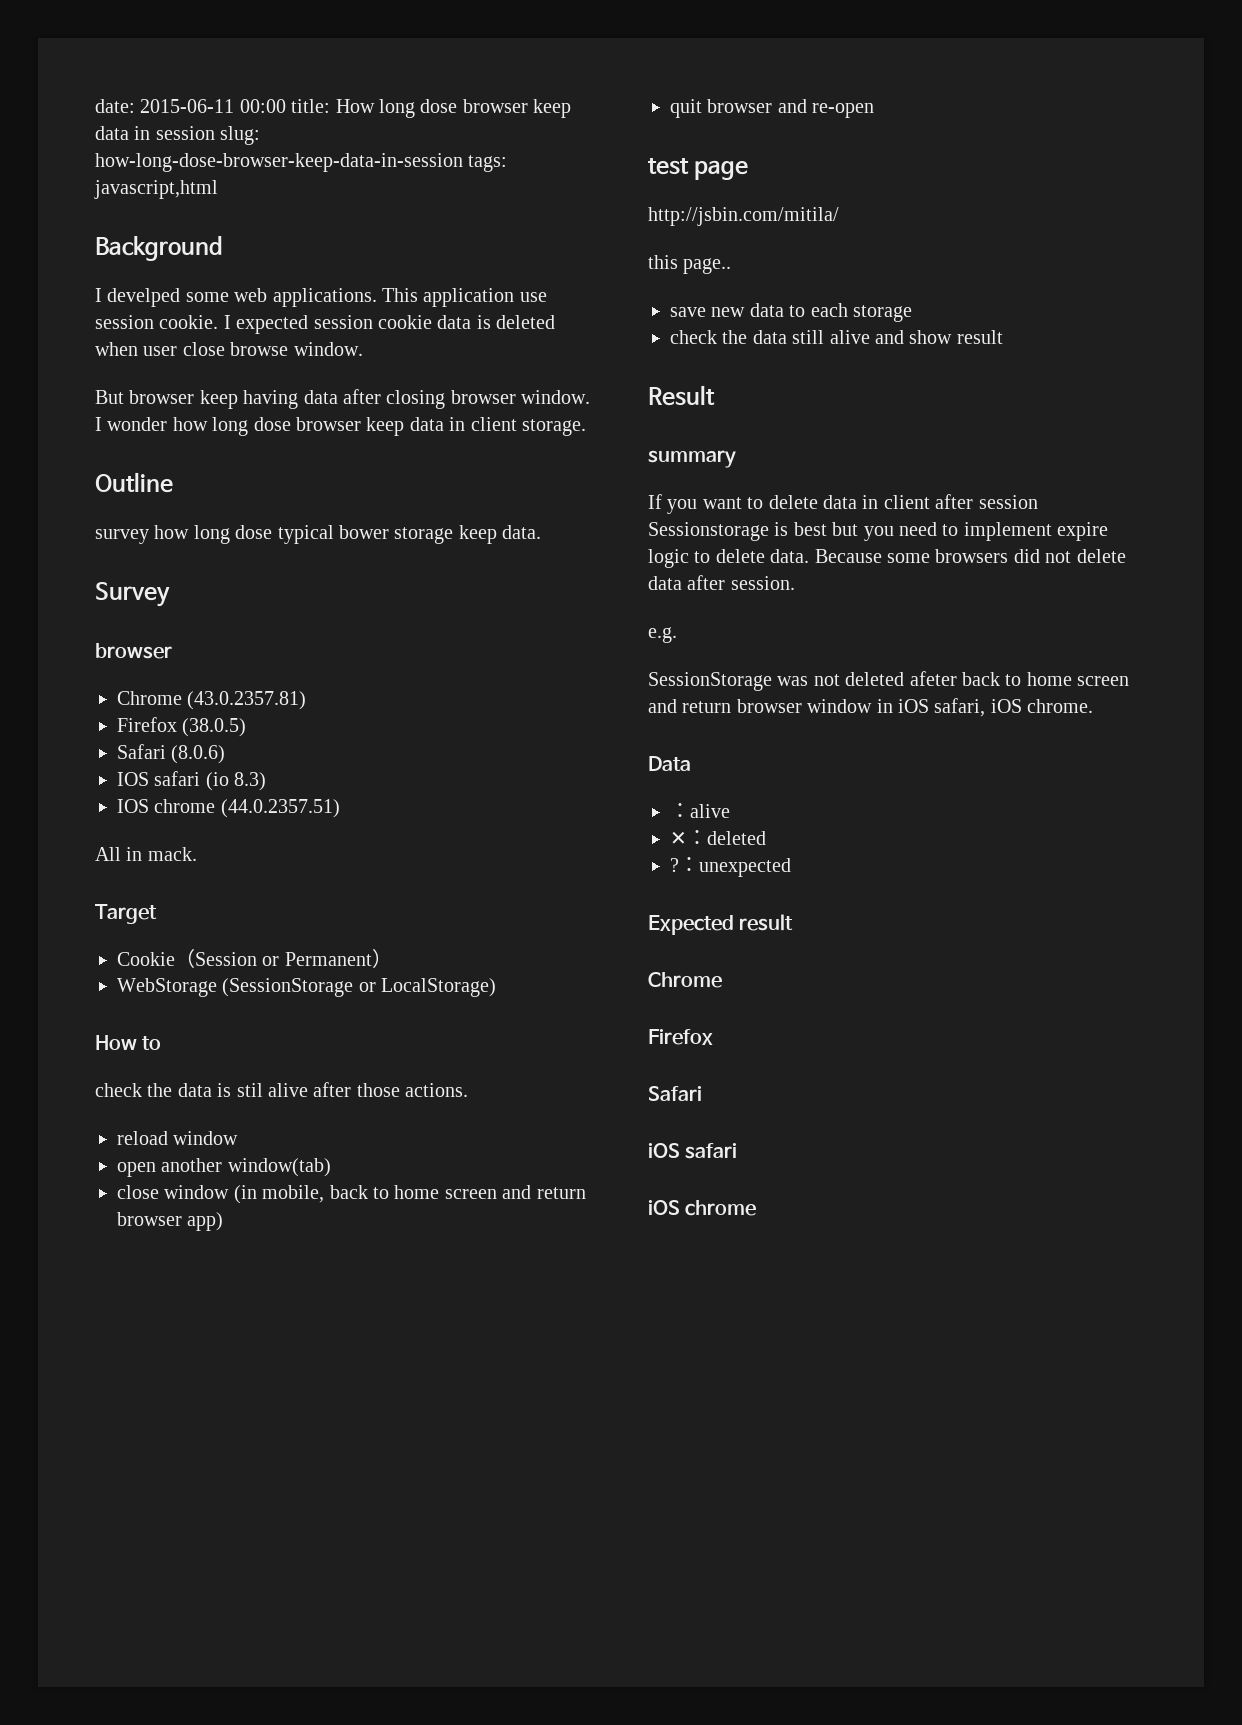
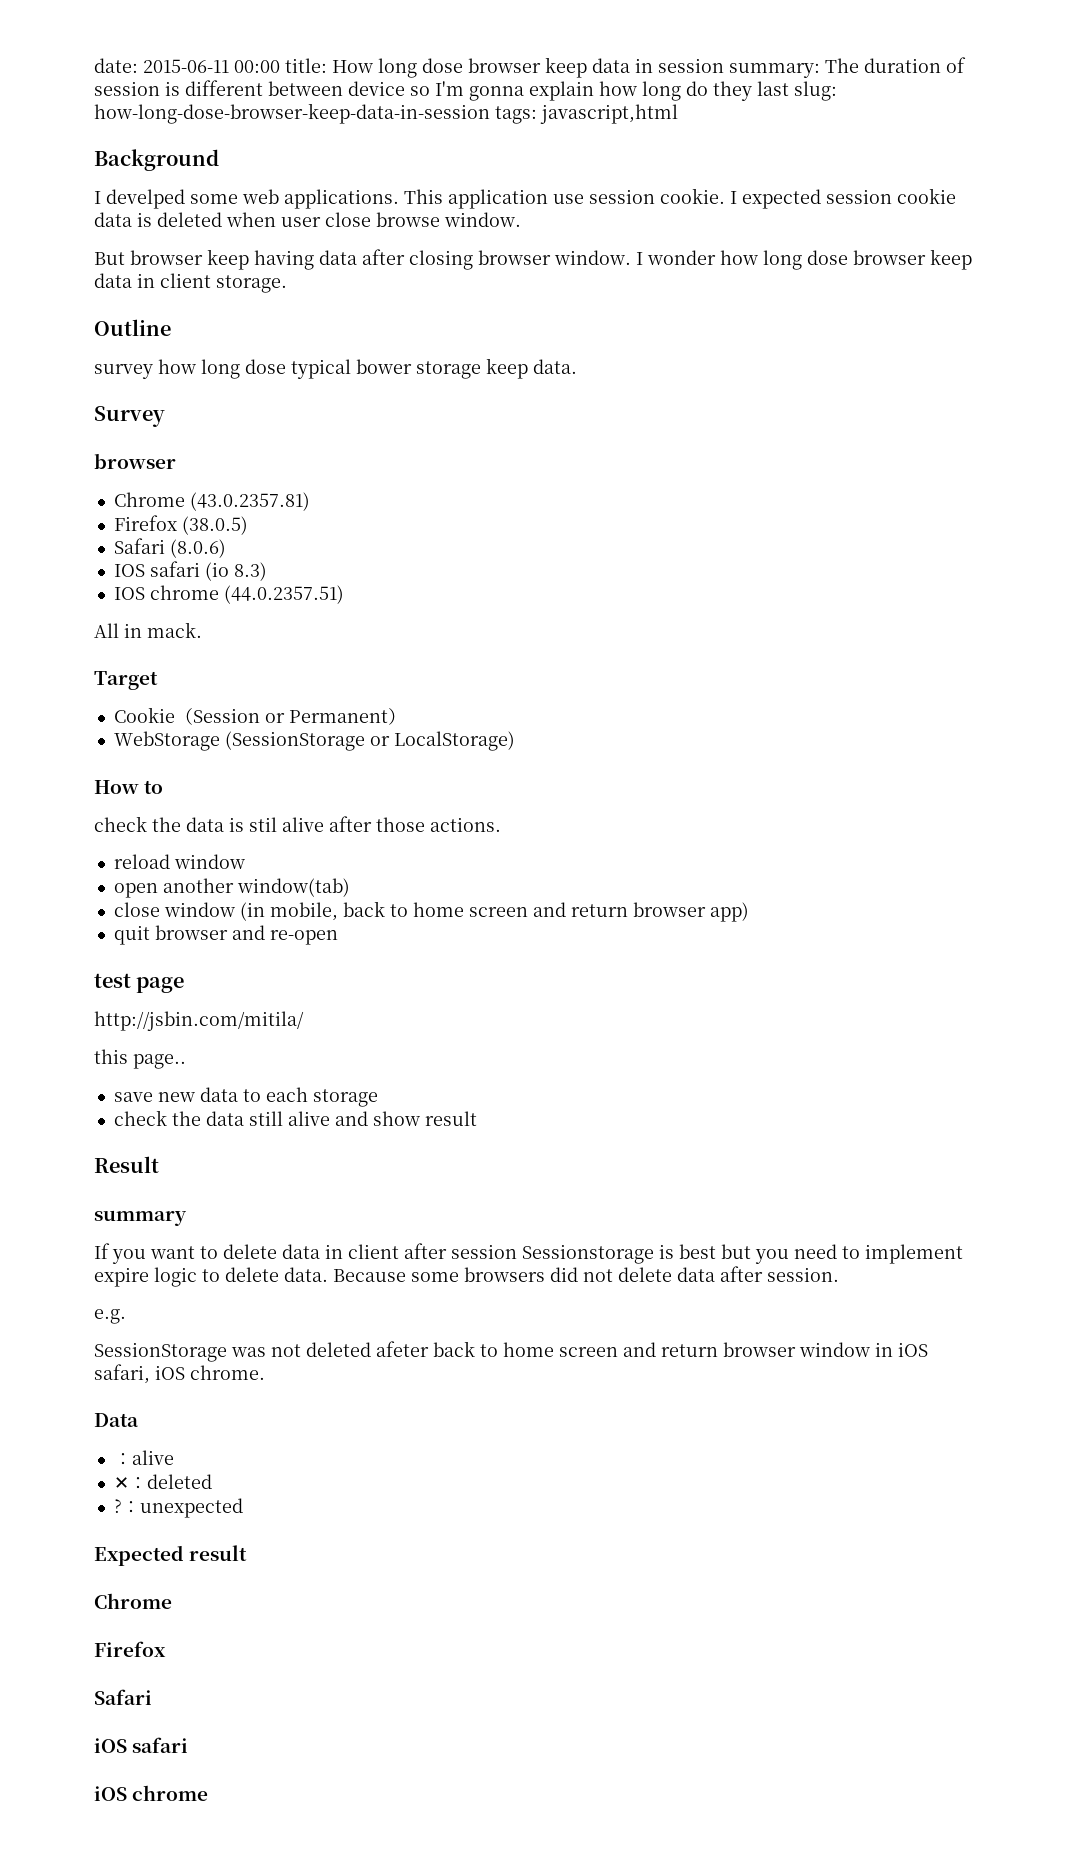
- date: 2015-06-11 00:00 title: How long dose browser keep data in session slug: how-long-dose-browser-keep-data-in-session tags: javascript,html
+ date: 2015-06-11 00:00 title: How long dose browser keep data in session summary: The duration of session is different between device so I'm gonna explain how long do they last slug: how-long-dose-browser-keep-data-in-session tags: javascript,html

